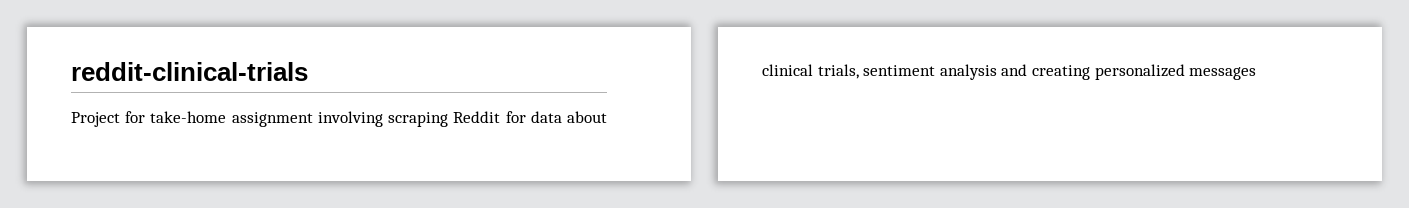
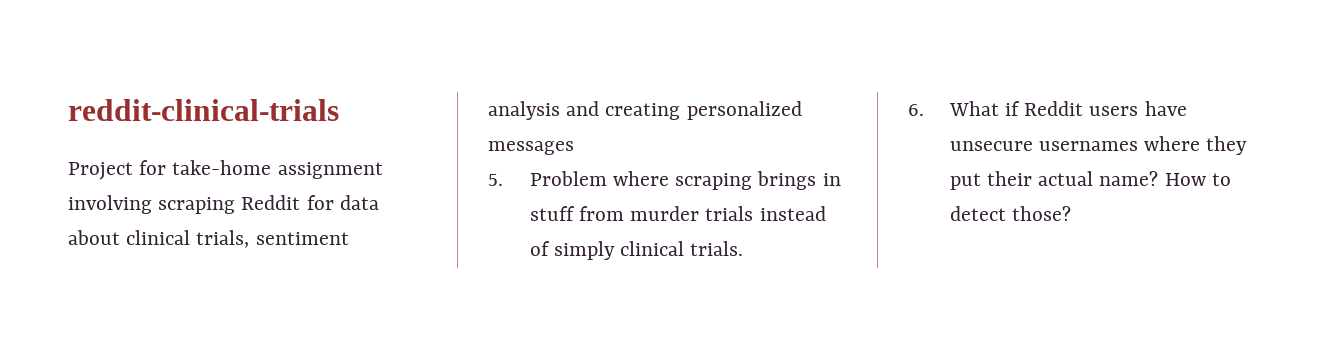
+ 5. Problem where scraping brings in stuff from murder trials instead of simply clinical trials.
+ 6. What if Reddit users have unsecure usernames where they put their actual name? How to detect those?

